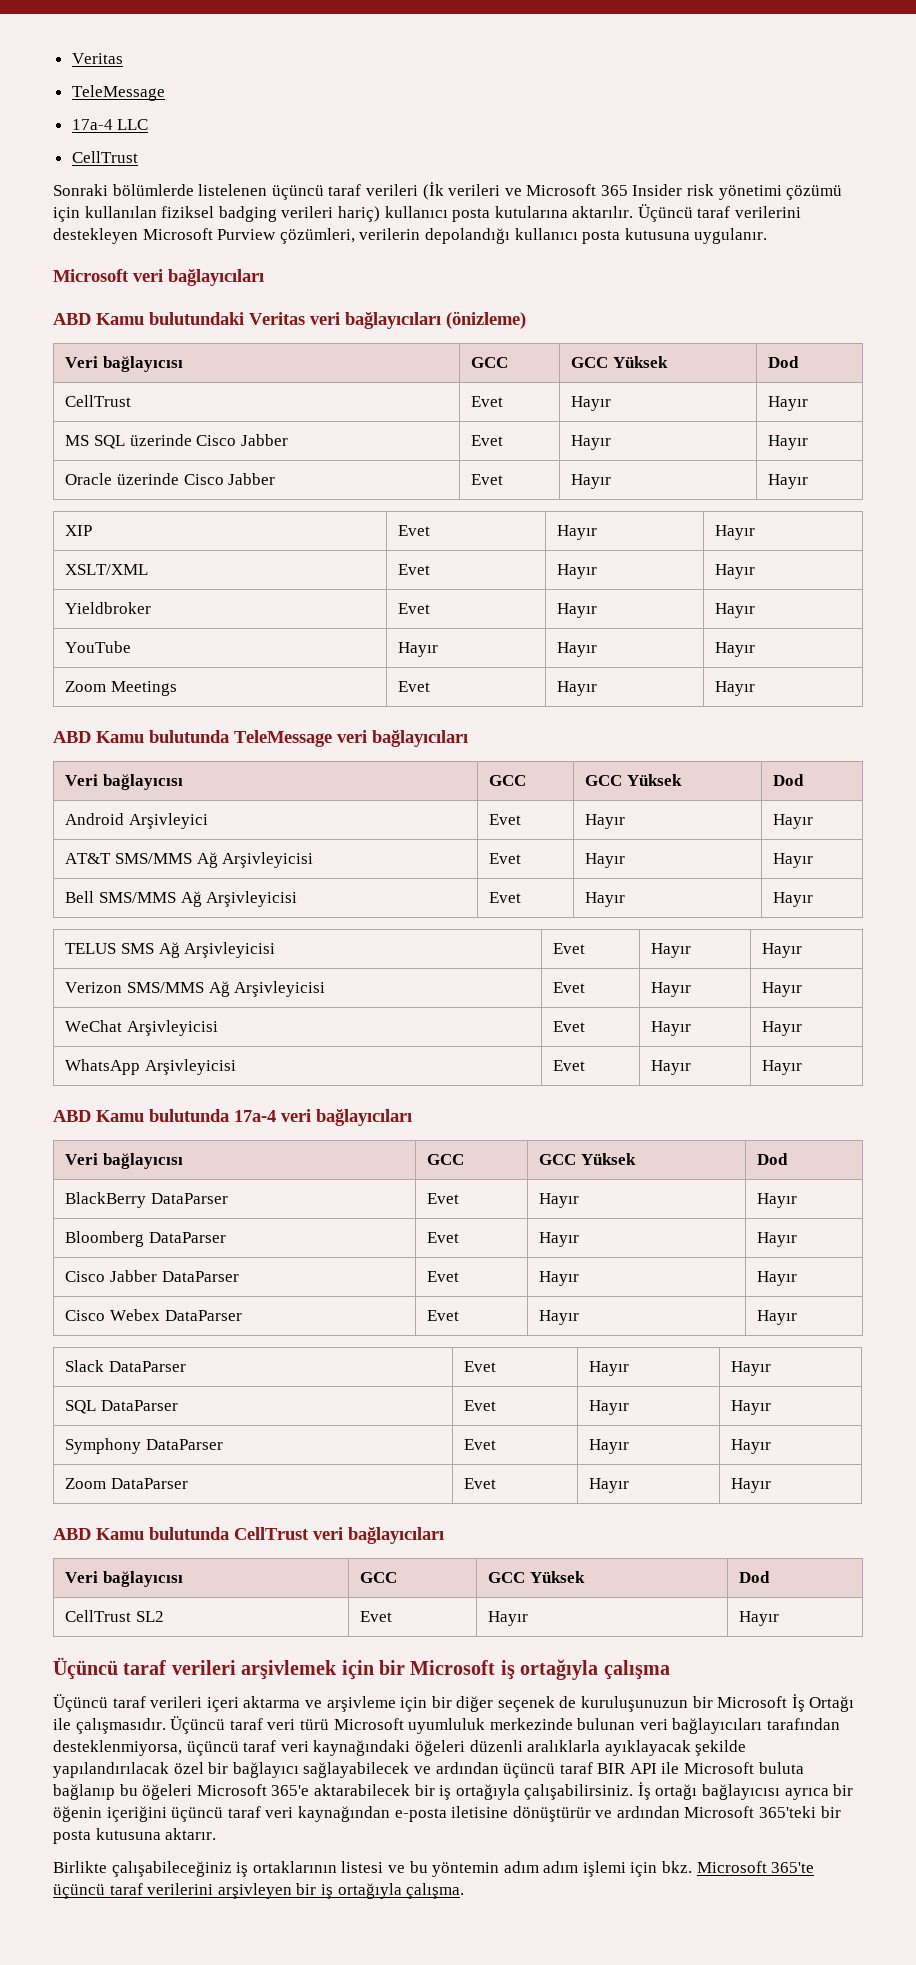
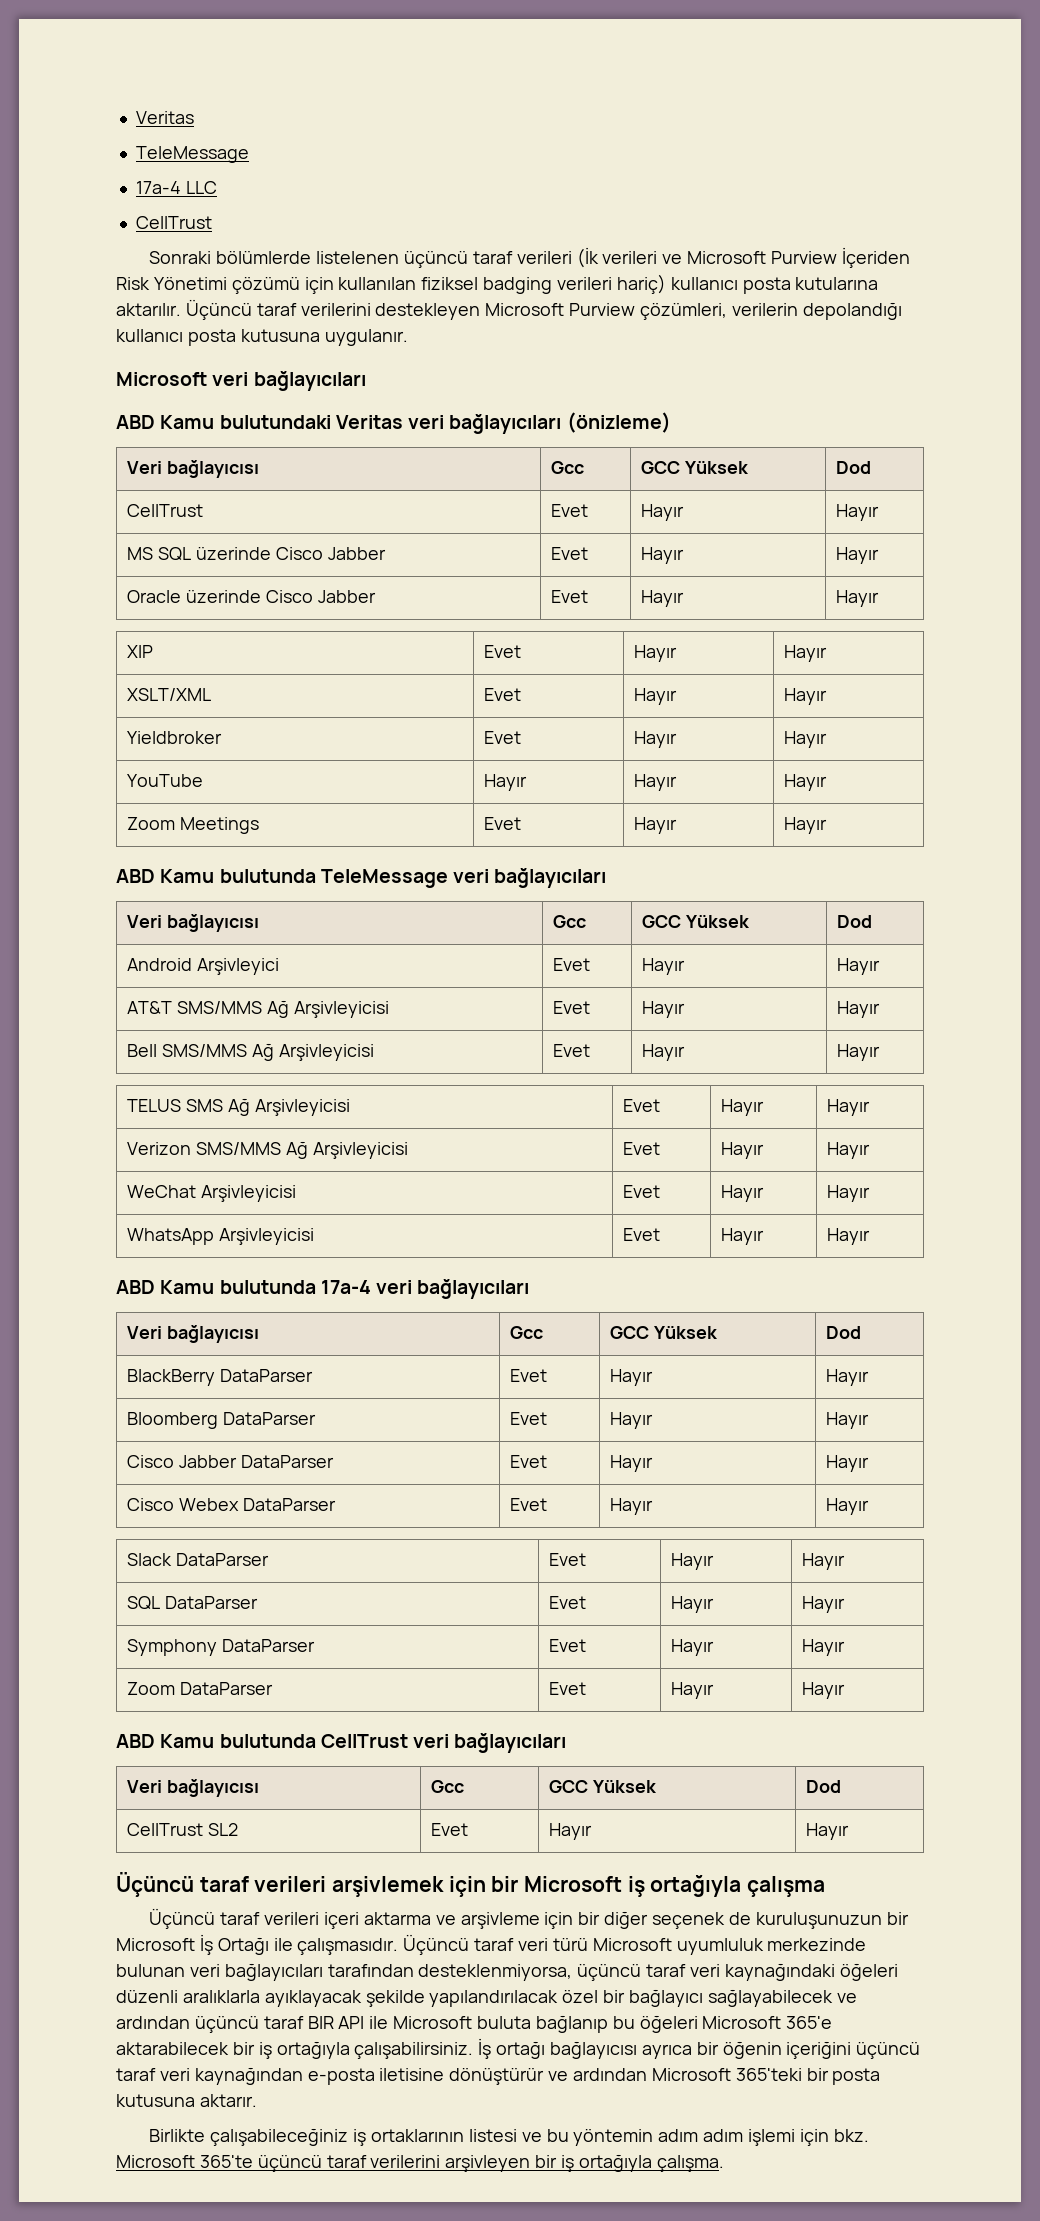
- Sonraki bölümlerde listelenen üçüncü taraf verileri (İk verileri ve Microsoft 365 Insider risk yönetimi çözümü için kullanılan fiziksel badging verileri hariç) kullanıcı posta kutularına aktarılır.
+ Sonraki bölümlerde listelenen üçüncü taraf verileri (İk verileri ve Microsoft Purview İçeriden Risk Yönetimi çözümü için kullanılan fiziksel badging verileri hariç) kullanıcı posta kutularına aktarılır.
  ABD Kamu bulutundaki Veritas veri bağlayıcıları (önizleme)
- Veri bağlayıcısı | GCC | GCC Yüksek | Dod
+ Veri bağlayıcısı | Gcc | GCC Yüksek | Dod
  ABD Kamu bulutunda TeleMessage veri bağlayıcıları
- Veri bağlayıcısı | GCC | GCC Yüksek | Dod
+ Veri bağlayıcısı | Gcc | GCC Yüksek | Dod
  ABD Kamu bulutunda 17a-4 veri bağlayıcıları
- Veri bağlayıcısı | GCC | GCC Yüksek | Dod
+ Veri bağlayıcısı | Gcc | GCC Yüksek | Dod
  ABD Kamu bulutunda CellTrust veri bağlayıcıları
- Veri bağlayıcısı | GCC | GCC Yüksek | Dod
+ Veri bağlayıcısı | Gcc | GCC Yüksek | Dod

